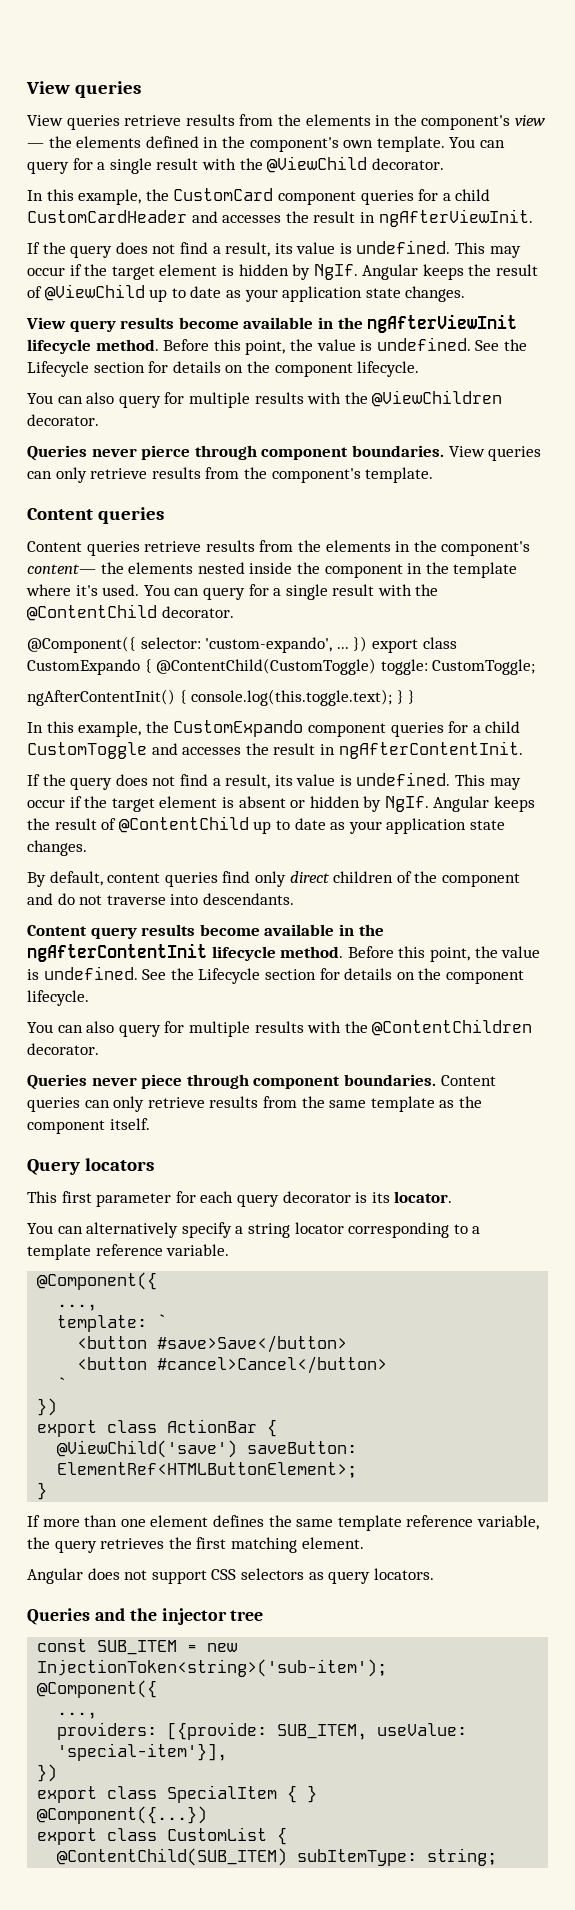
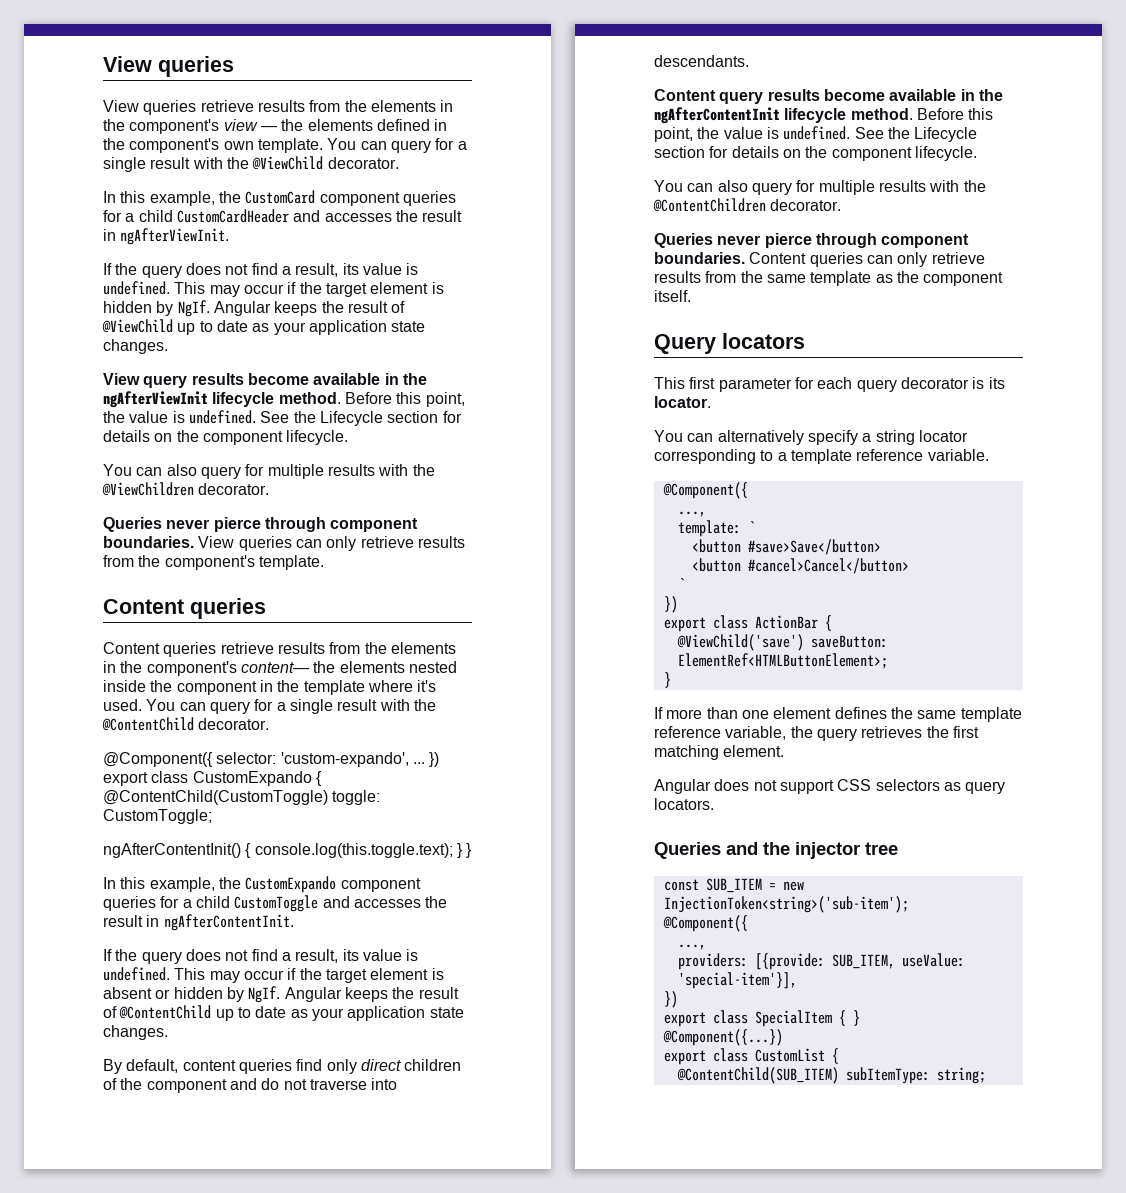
  You can also query for multiple results with the @ContentChildren decorator.
- Queries never piece through component boundaries.
+ Queries never pierce through component boundaries.

